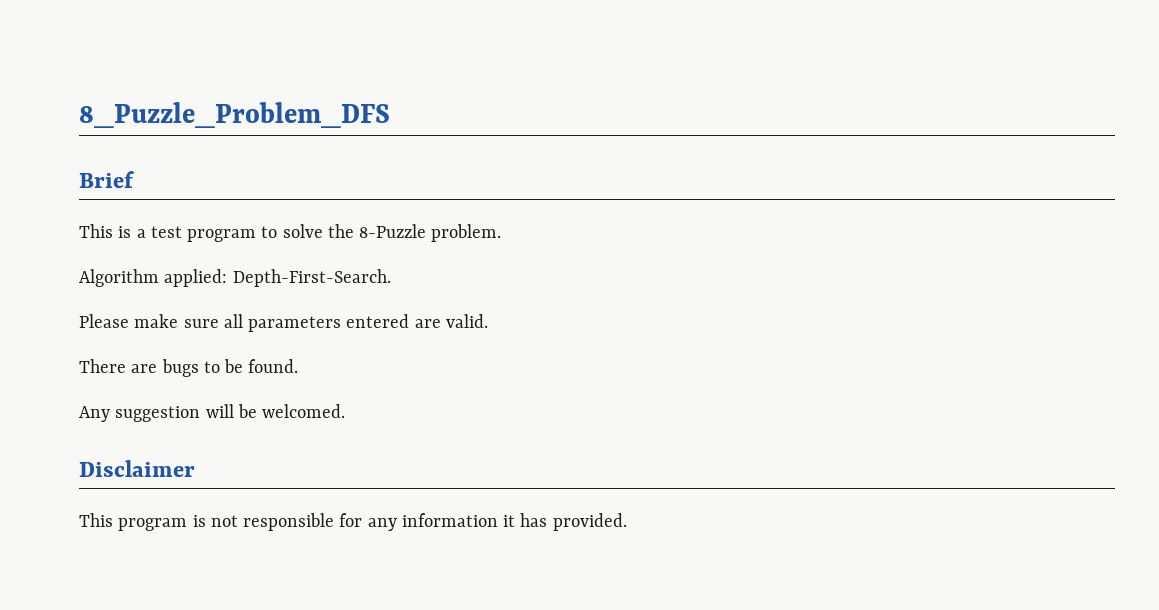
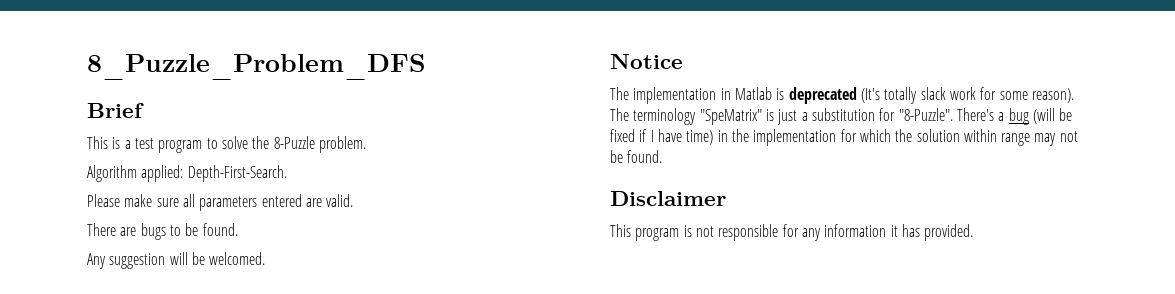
+ Notice
+ The implementation in Matlab is deprecated (It's totally slack work for some reason). The terminology "SpeMatrix" is just a substitution for "8-Puzzle". There's a bug (will be fixed if I have time) in the implementation for which the solution within range may not be found.

